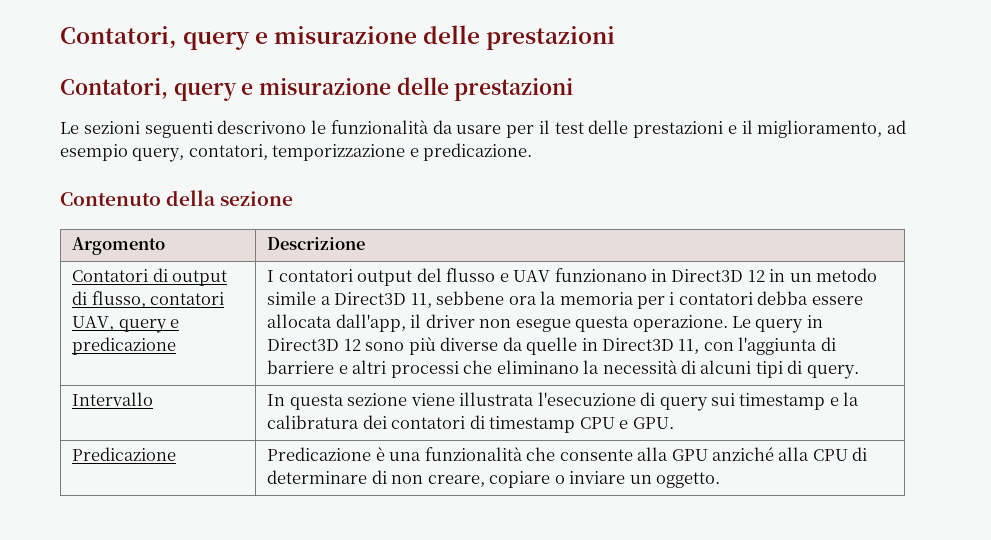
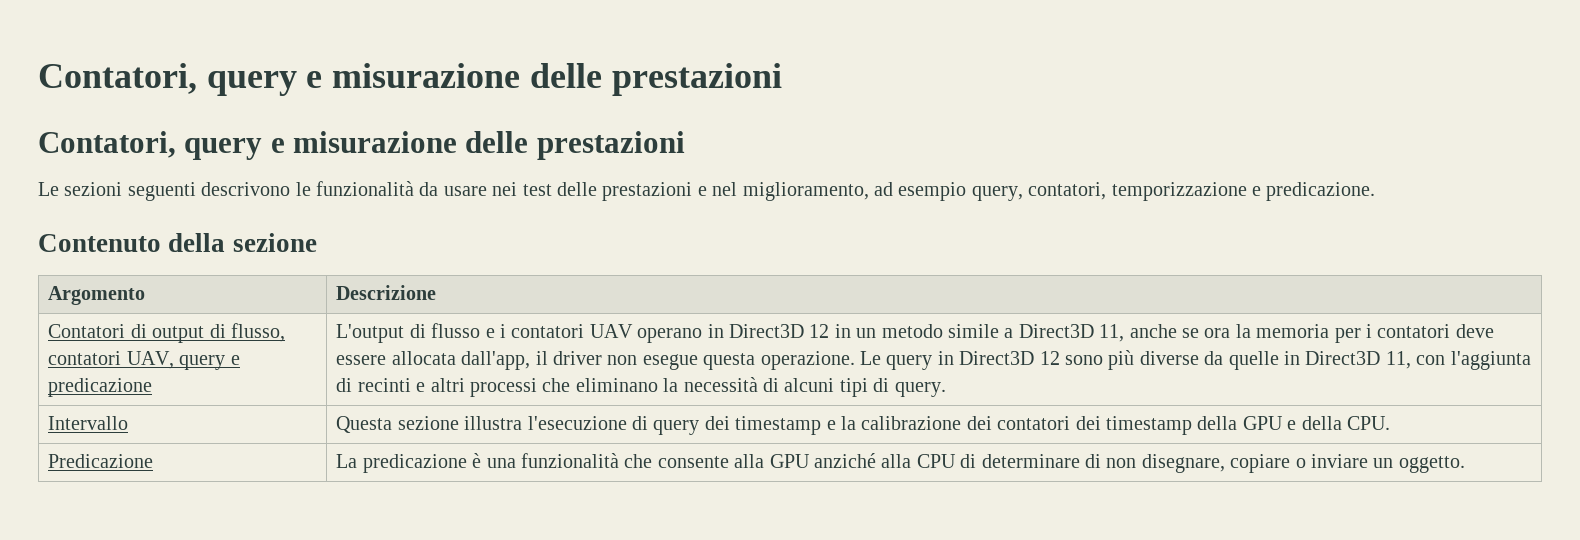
- Le sezioni seguenti descrivono le funzionalità da usare per il test delle prestazioni e il miglioramento, ad esempio query, contatori, temporizzazione e predicazione.
+ Le sezioni seguenti descrivono le funzionalità da usare nei test delle prestazioni e nel miglioramento, ad esempio query, contatori, temporizzazione e predicazione.
- I contatori output del flusso e UAV funzionano in Direct3D 12 in un metodo simile a Direct3D 11, sebbene ora la memoria per i contatori debba essere allocata dall'app, il driver non esegue questa operazione.
+ L'output di flusso e i contatori UAV operano in Direct3D 12 in un metodo simile a Direct3D 11, anche se ora la memoria per i contatori deve essere allocata dall'app, il driver non esegue questa operazione.
- Le query in Direct3D 12 sono più diverse da quelle in Direct3D 11, con l'aggiunta di barriere e altri processi che eliminano la necessità di alcuni tipi di query.
+ Le query in Direct3D 12 sono più diverse da quelle in Direct3D 11, con l'aggiunta di recinti e altri processi che eliminano la necessità di alcuni tipi di query.
- Intervallo | In questa sezione viene illustrata l'esecuzione di query sui timestamp e la calibratura dei contatori di timestamp CPU e GPU.
+ Intervallo | Questa sezione illustra l'esecuzione di query dei timestamp e la calibrazione dei contatori dei timestamp della GPU e della CPU.
- Predicazione | Predicazione è una funzionalità che consente alla GPU anziché alla CPU di determinare di non creare, copiare o inviare un oggetto.
+ Predicazione | La predicazione è una funzionalità che consente alla GPU anziché alla CPU di determinare di non disegnare, copiare o inviare un oggetto.

